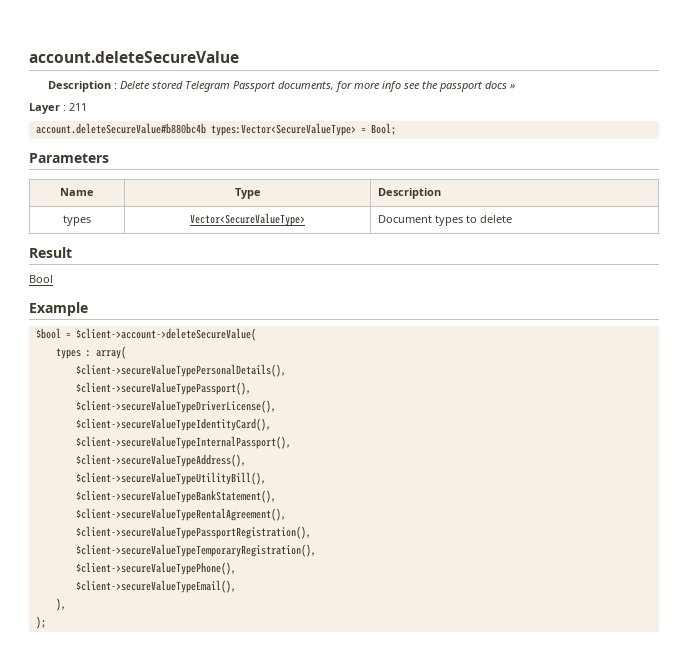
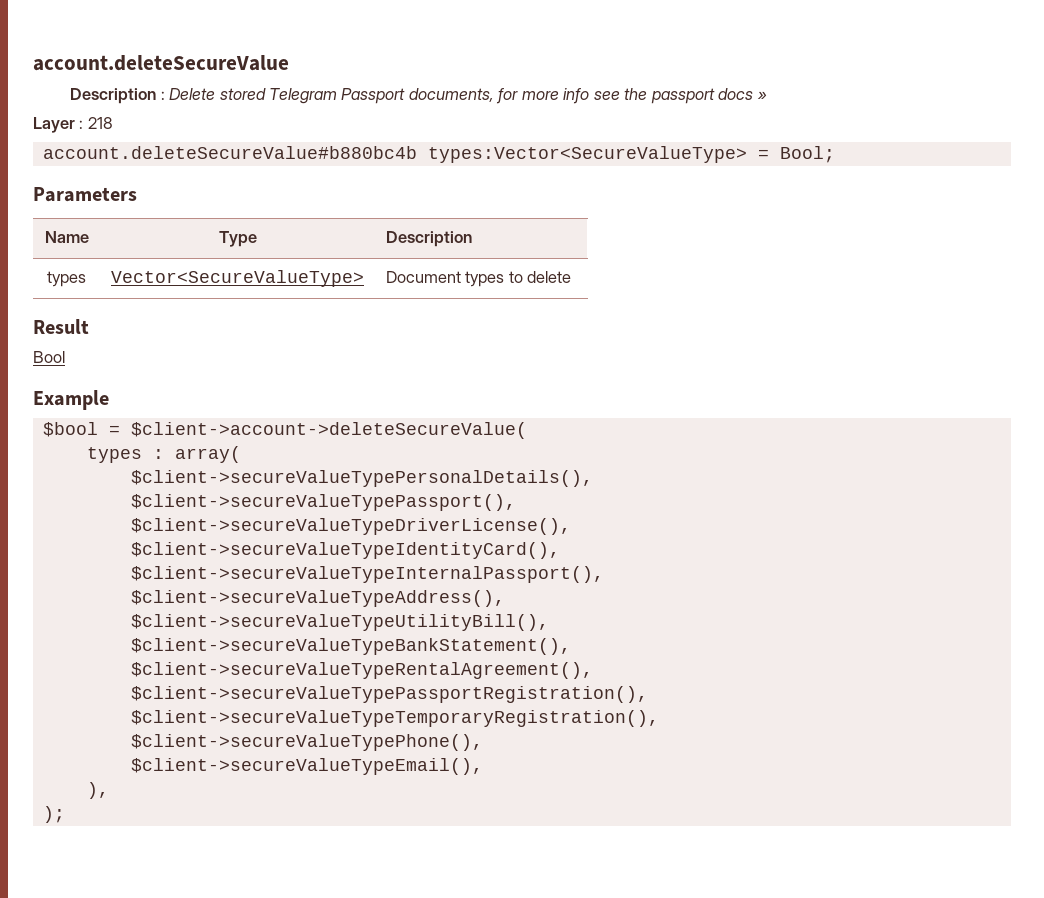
- Layer : 211
+ Layer : 218

